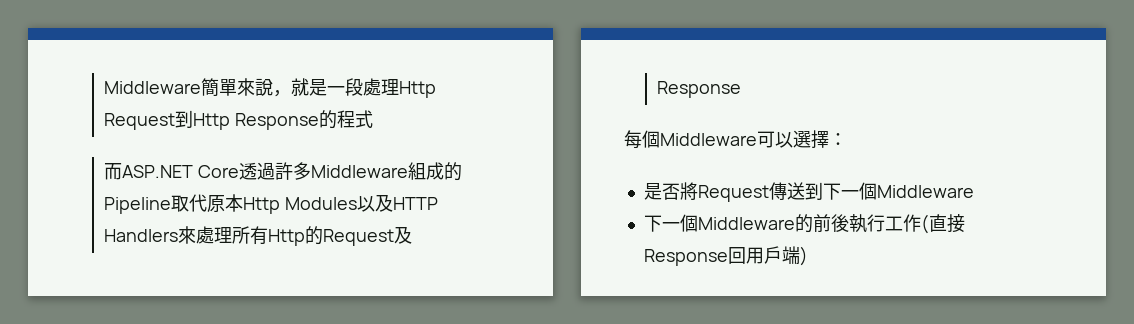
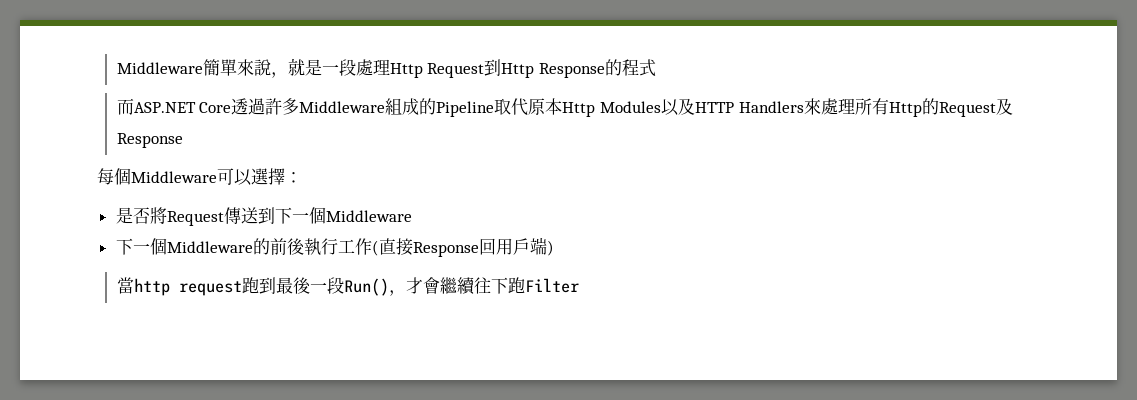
+ 當http request跑到最後一段Run()，才會繼續往下跑Filter

